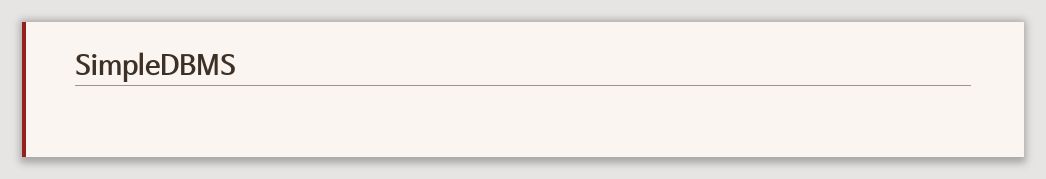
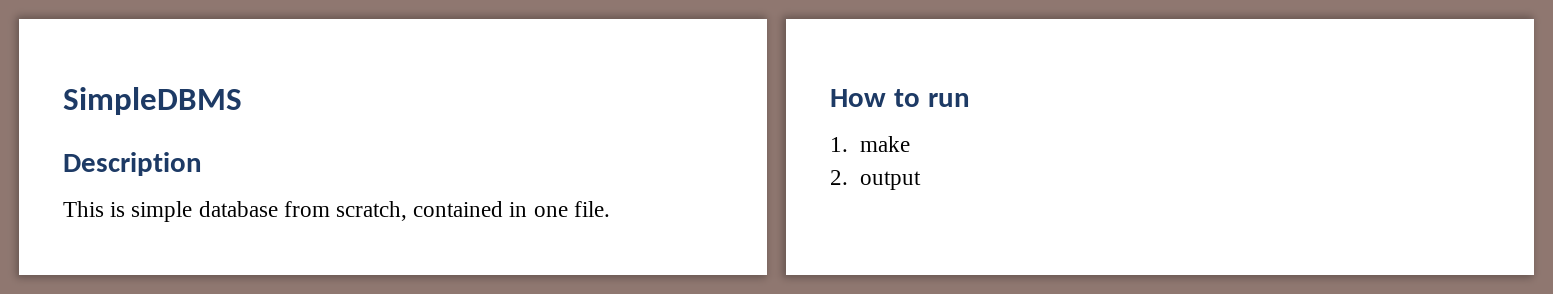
+ Description
+ This is simple database from scratch, contained in one file.
+ How to run
+ 1. make
+ 2. output

